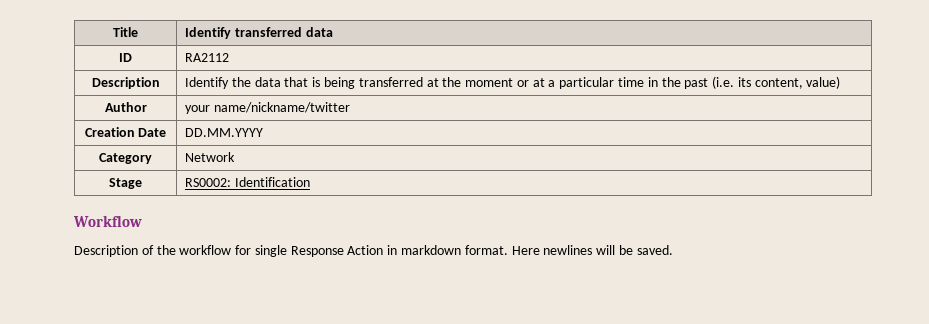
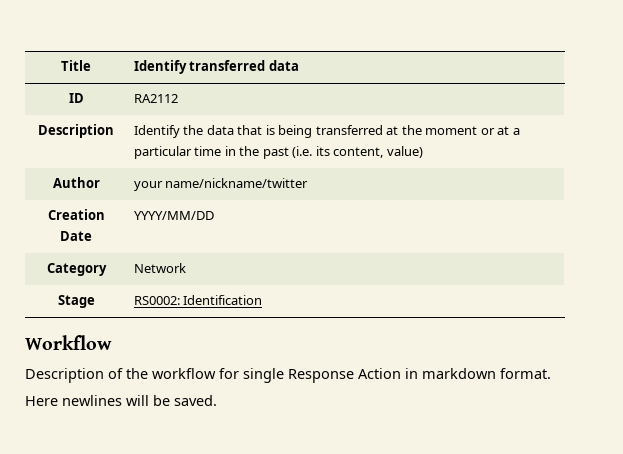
- Creation Date | DD.MM.YYYY
+ Creation Date | YYYY/MM/DD
- Description of the workflow for single Response Action in markdown format. Here newlines will be saved.
+ Description of the workflow for single Response Action in markdown format.
+ Here newlines will be saved.

